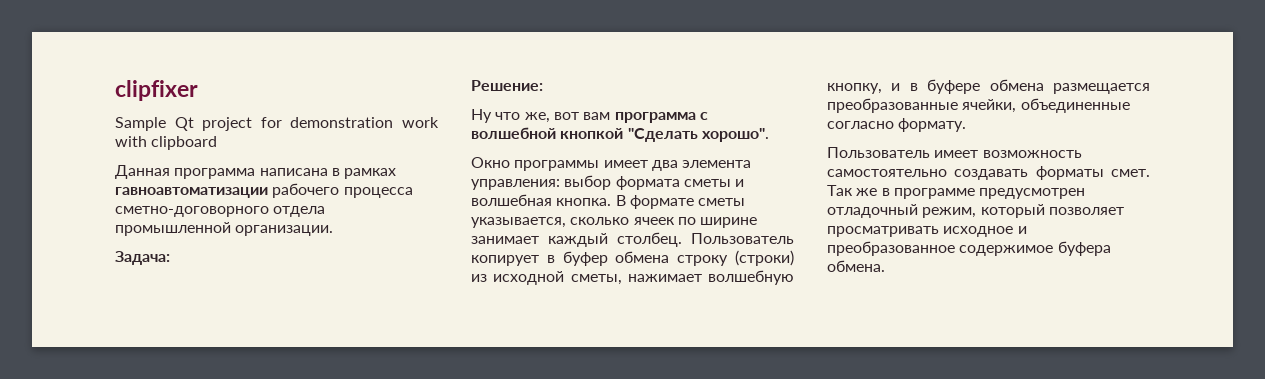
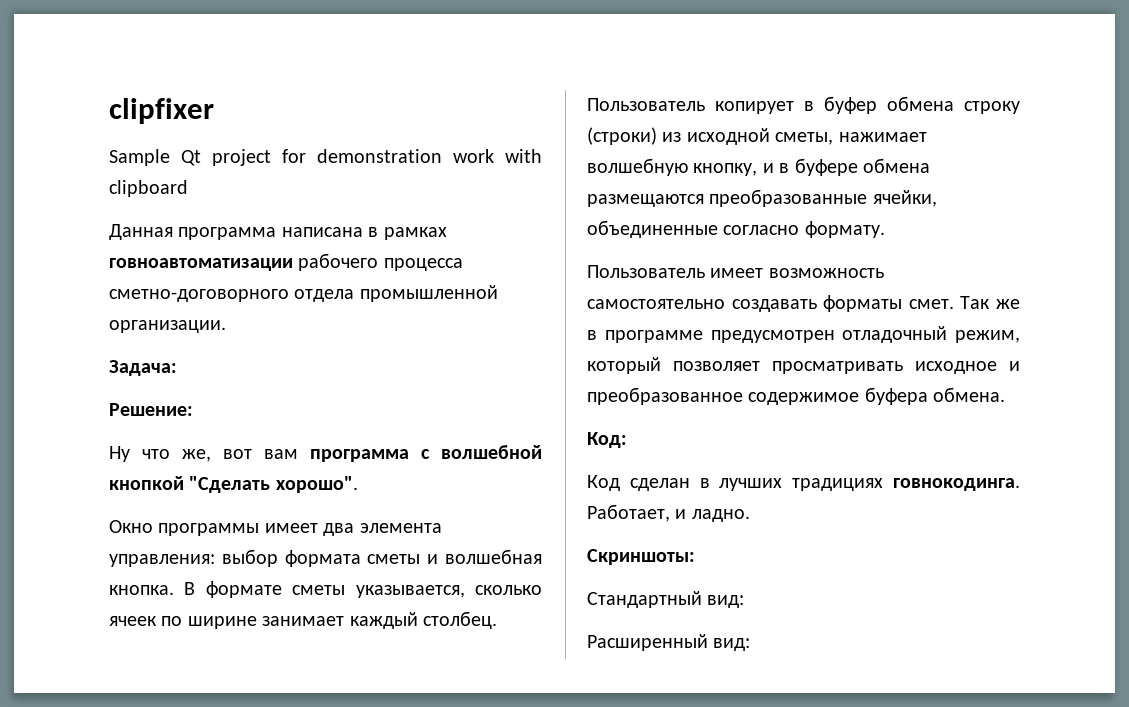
- Данная программа написана в рамках гавноавтоматизации рабочего процесса сметно-договорного отдела промышленной организации.
+ Данная программа написана в рамках говноавтоматизации рабочего процесса сметно-договорного отдела промышленной организации.
- Пользователь копирует в буфер обмена строку (строки) из исходной сметы, нажимает волшебную кнопку, и в буфере обмена размещается преобразованные ячейки, объединенные согласно формату.
+ Пользователь копирует в буфер обмена строку (строки) из исходной сметы, нажимает волшебную кнопку, и в буфере обмена размещаются преобразованные ячейки, объединенные согласно формату.
+ Код:
+ Код сделан в лучших традициях говнокодинга. Работает, и ладно.
+ Скриншоты:
+ Стандартный вид:
+ Расширенный вид:

